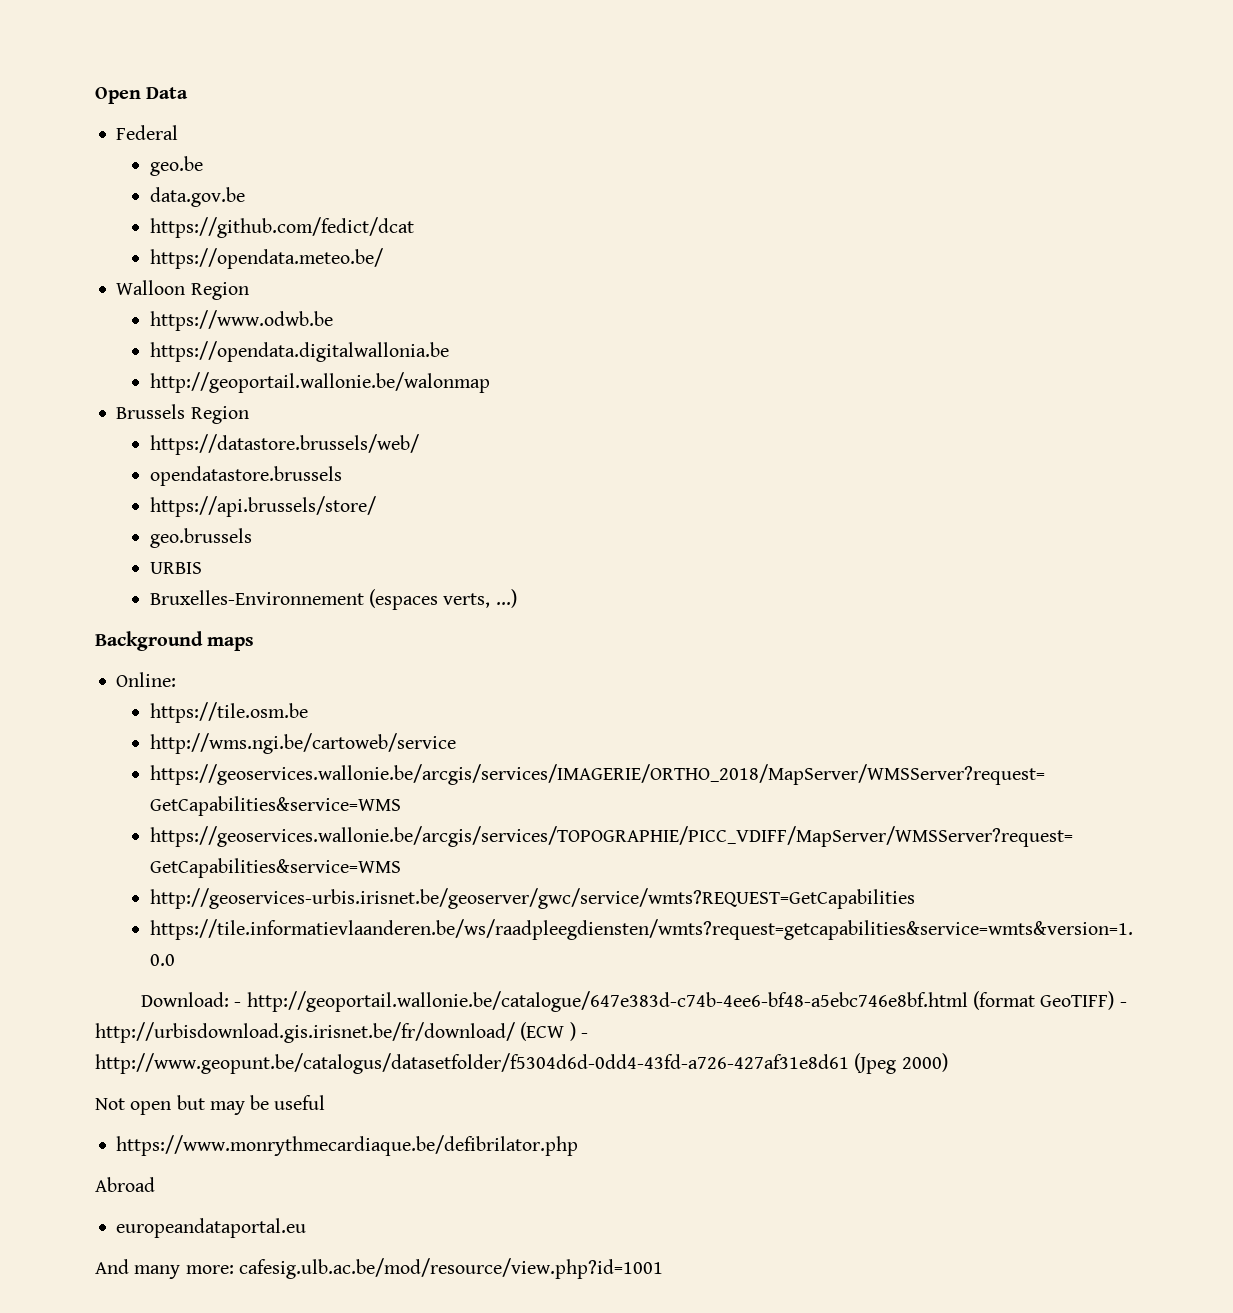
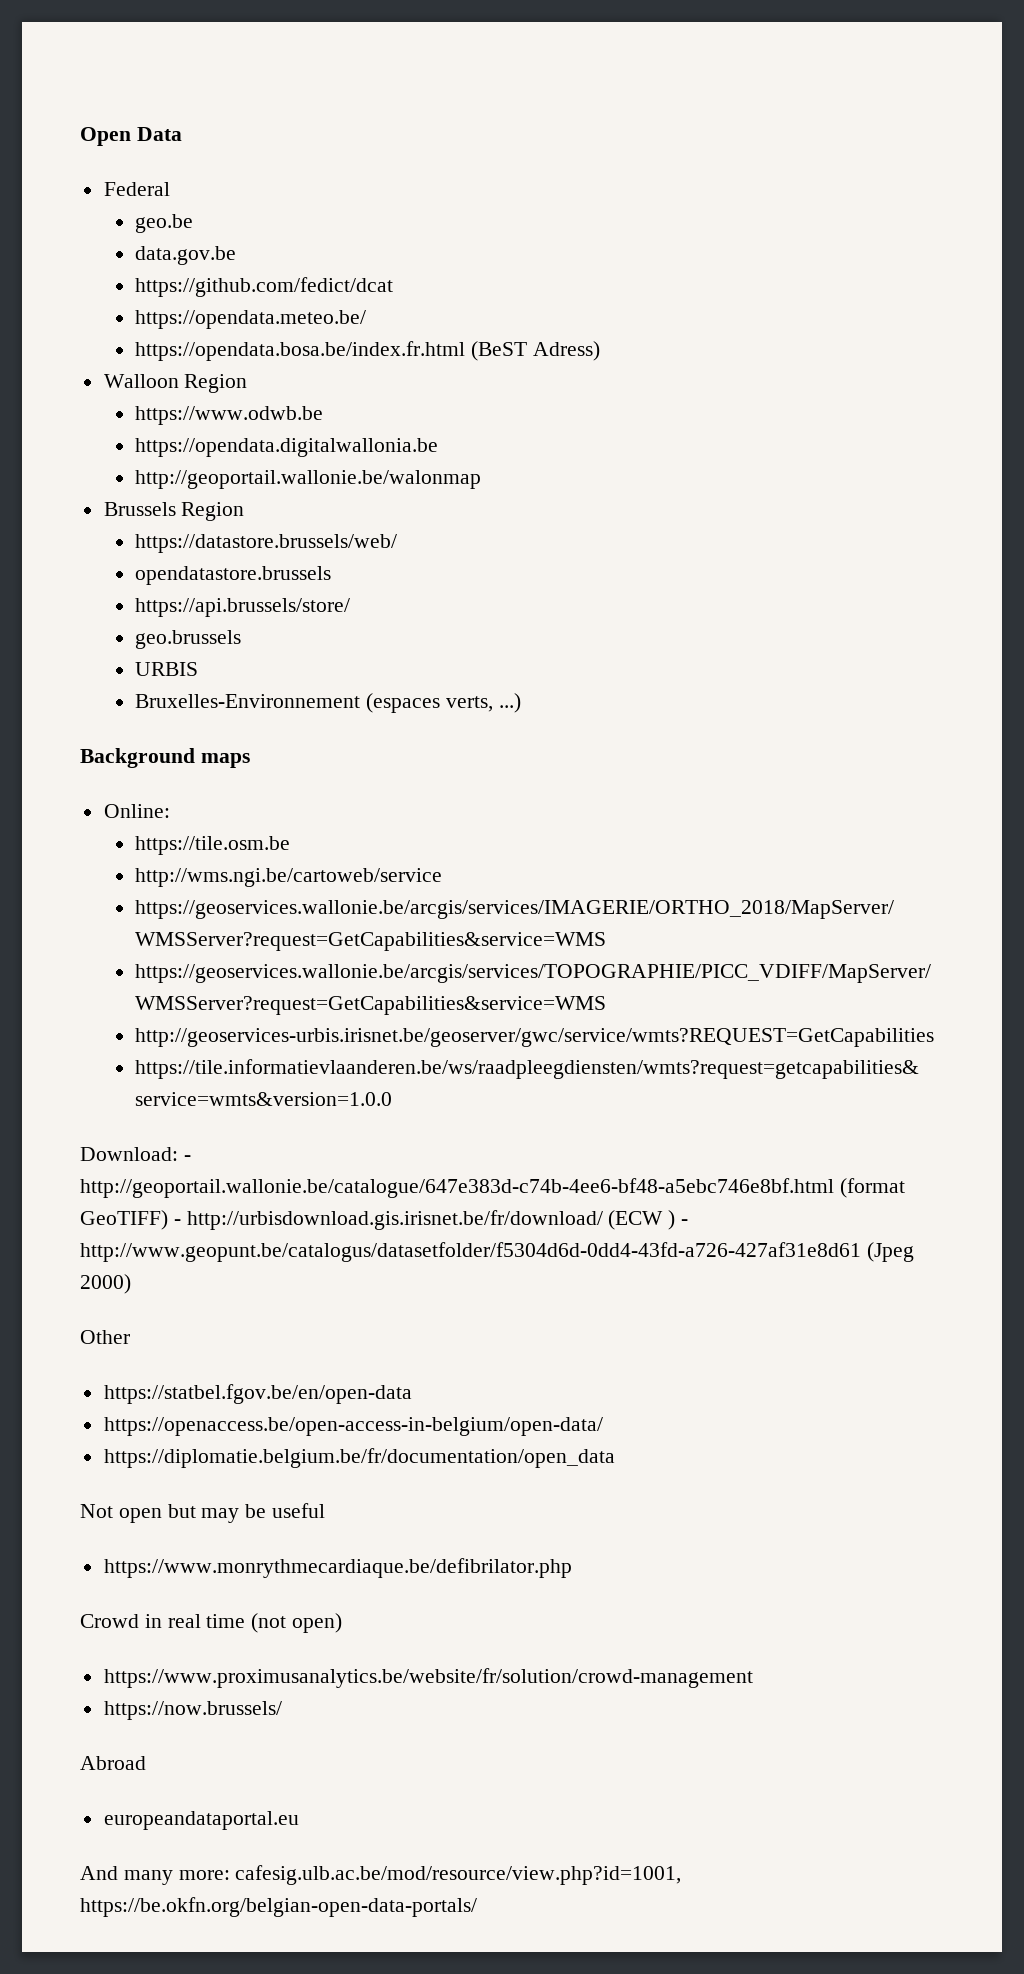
+ https://opendata.bosa.be/index.fr.html (BeST Adress)
+ Other
+ https://statbel.fgov.be/en/open-data
+ https://openaccess.be/open-access-in-belgium/open-data/
+ https://diplomatie.belgium.be/fr/documentation/open_data
+ Crowd in real time (not open)
+ https://www.proximusanalytics.be/website/fr/solution/crowd-management
+ https://now.brussels/
- And many more: cafesig.ulb.ac.be/mod/resource/view.php?id=1001
+ And many more: cafesig.ulb.ac.be/mod/resource/view.php?id=1001, https://be.okfn.org/belgian-open-data-portals/

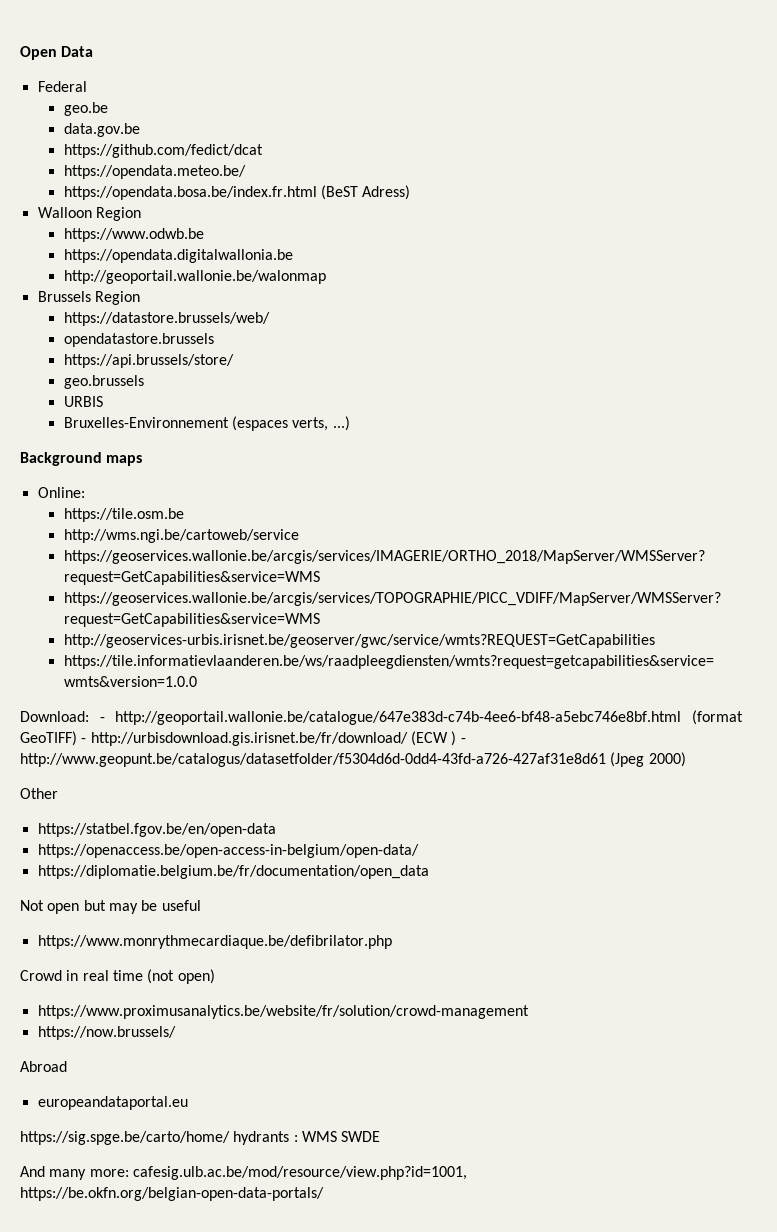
+ https://sig.spge.be/carto/home/ hydrants : WMS SWDE

